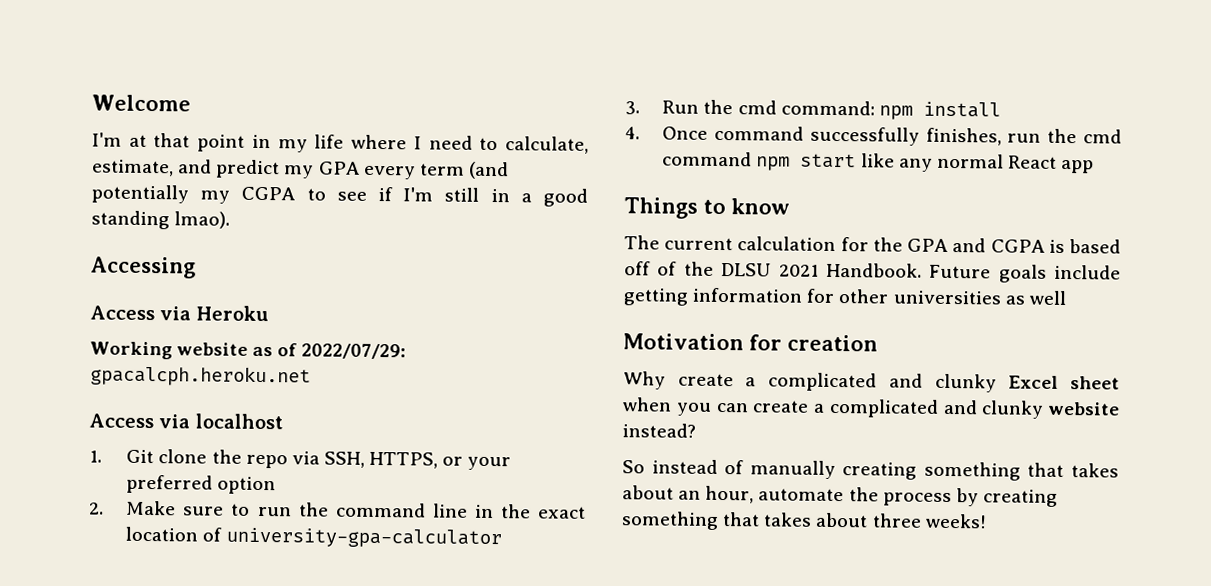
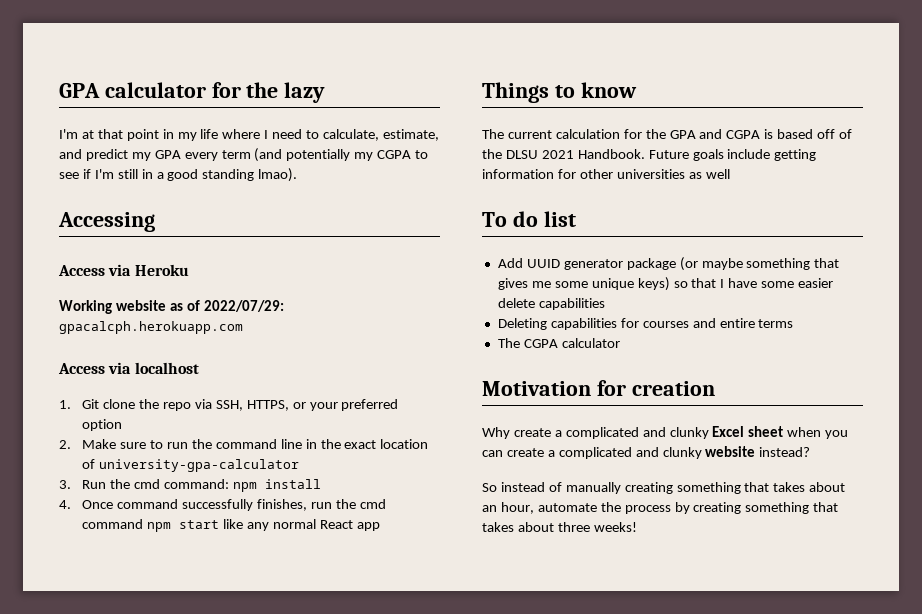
- Welcome
+ GPA calculator for the lazy
- Working website as of 2022/07/29: gpacalcph.heroku.net
+ Working website as of 2022/07/29: gpacalcph.herokuapp.com
+ To do list
+ Add UUID generator package (or maybe something that gives me some unique keys) so that I have some easier delete capabilities
+ Deleting capabilities for courses and entire terms
+ The CGPA calculator

